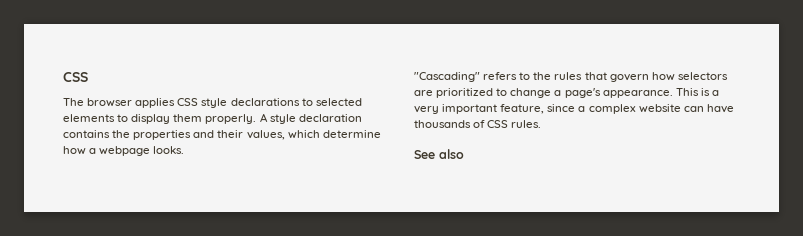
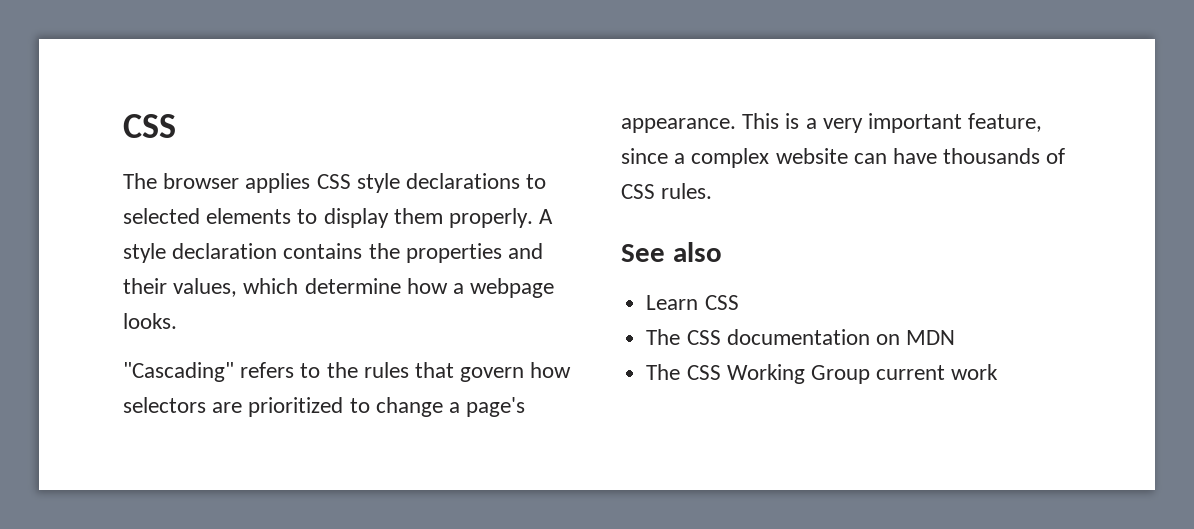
+ Learn CSS
+ The CSS documentation on MDN
+ The CSS Working Group current work

